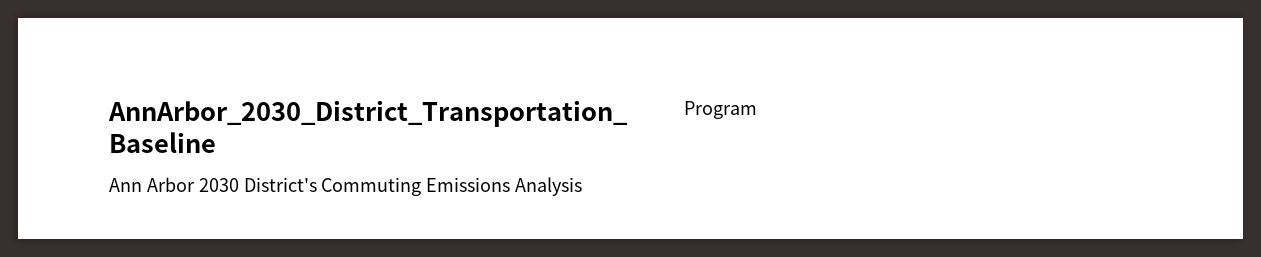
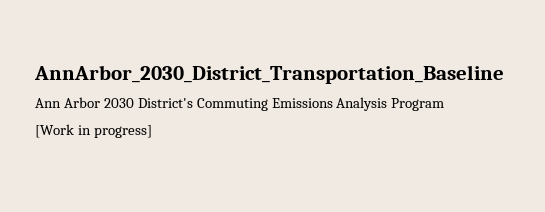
+ [Work in progress]

